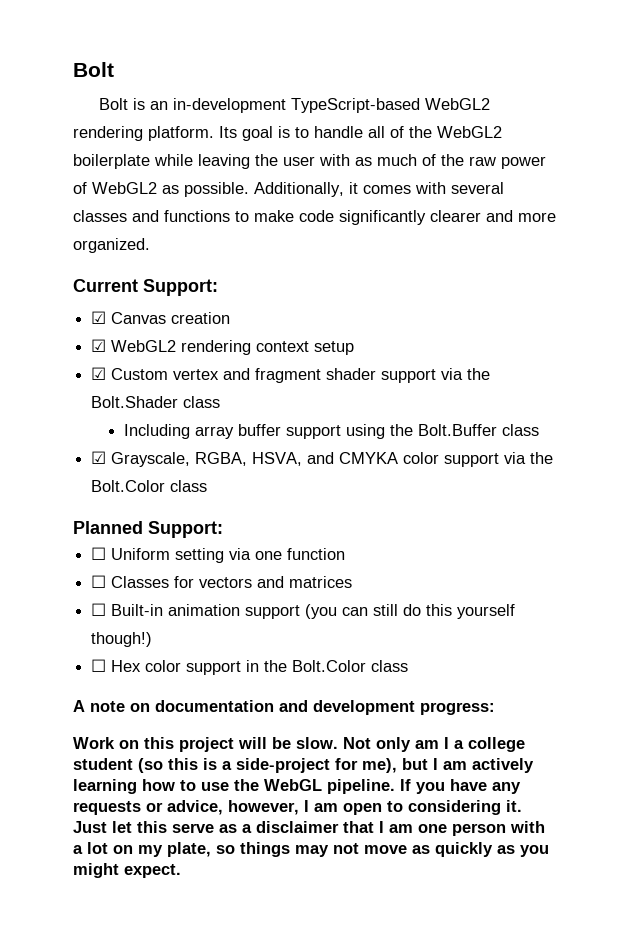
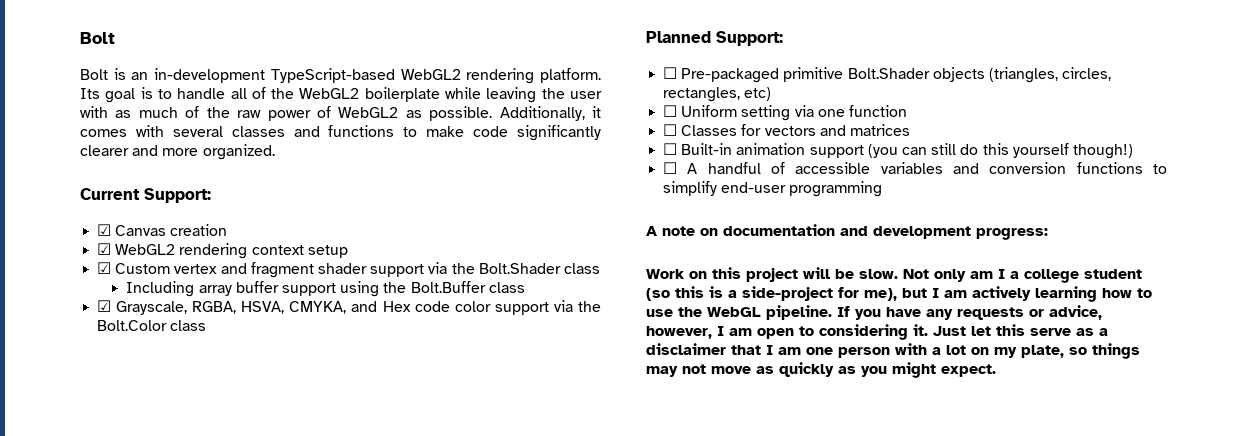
- ☑ Grayscale, RGBA, HSVA, and CMYKA color support via the Bolt.Color class
+ ☑ Grayscale, RGBA, HSVA, CMYKA, and Hex code color support via the Bolt.Color class
+ ☐ Pre-packaged primitive Bolt.Shader objects (triangles, circles, rectangles, etc)
- ☐ Hex color support in the Bolt.Color class
+ ☐ A handful of accessible variables and conversion functions to simplify end-user programming

